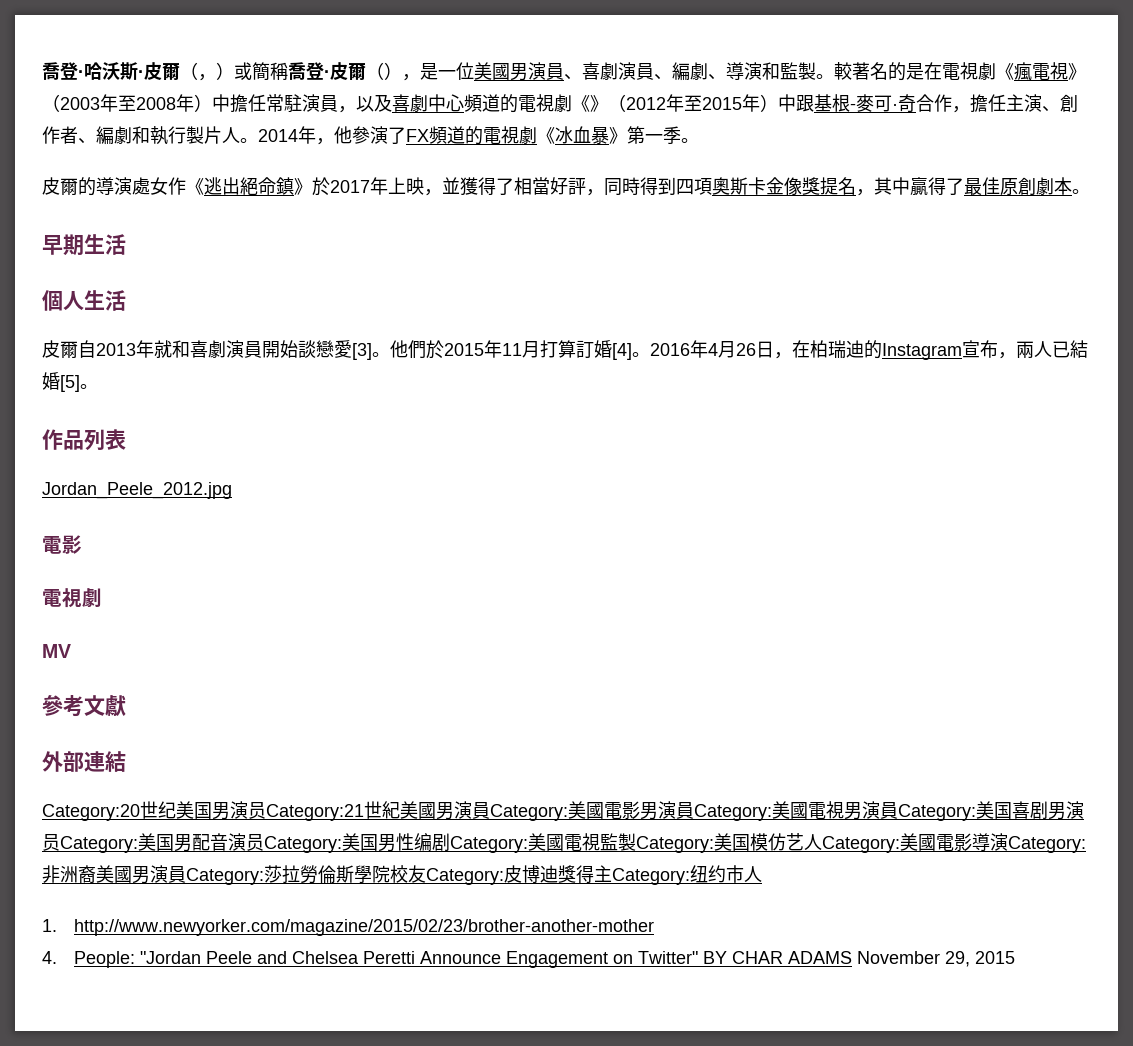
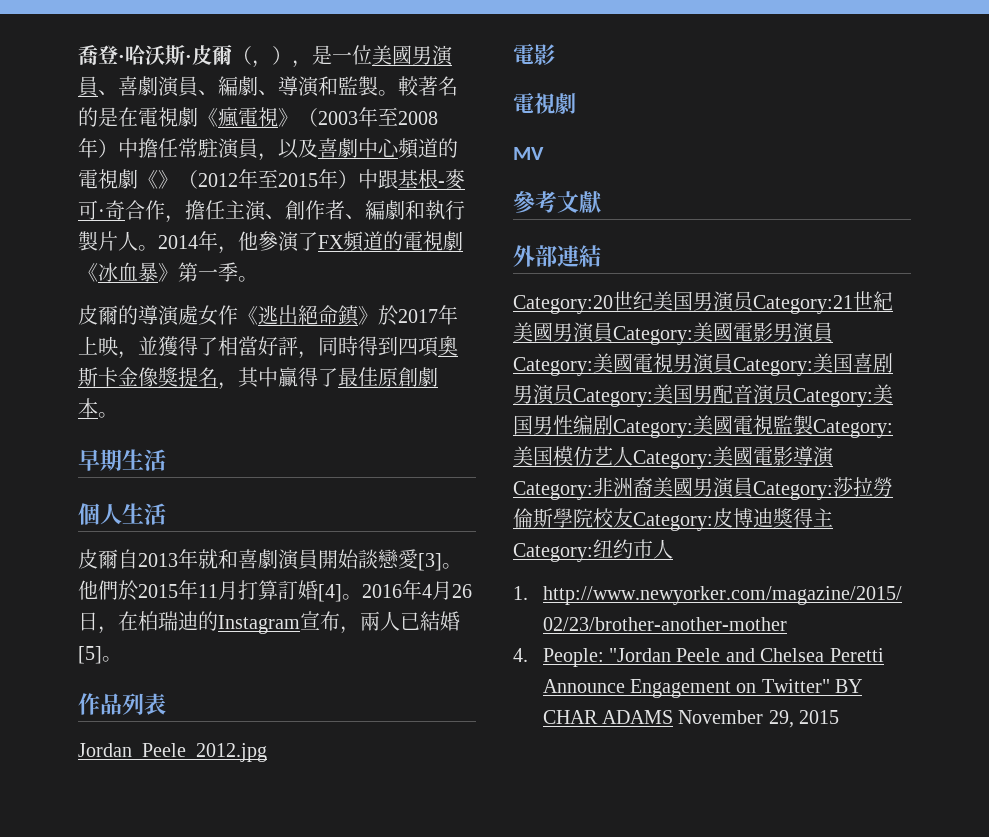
- 喬登·哈沃斯·皮爾（，）或簡稱喬登·皮爾（），是一位美國男演員、喜劇演員、編劇、導演和監製。
+ 喬登·哈沃斯·皮爾（，），是一位美國男演員、喜劇演員、編劇、導演和監製。

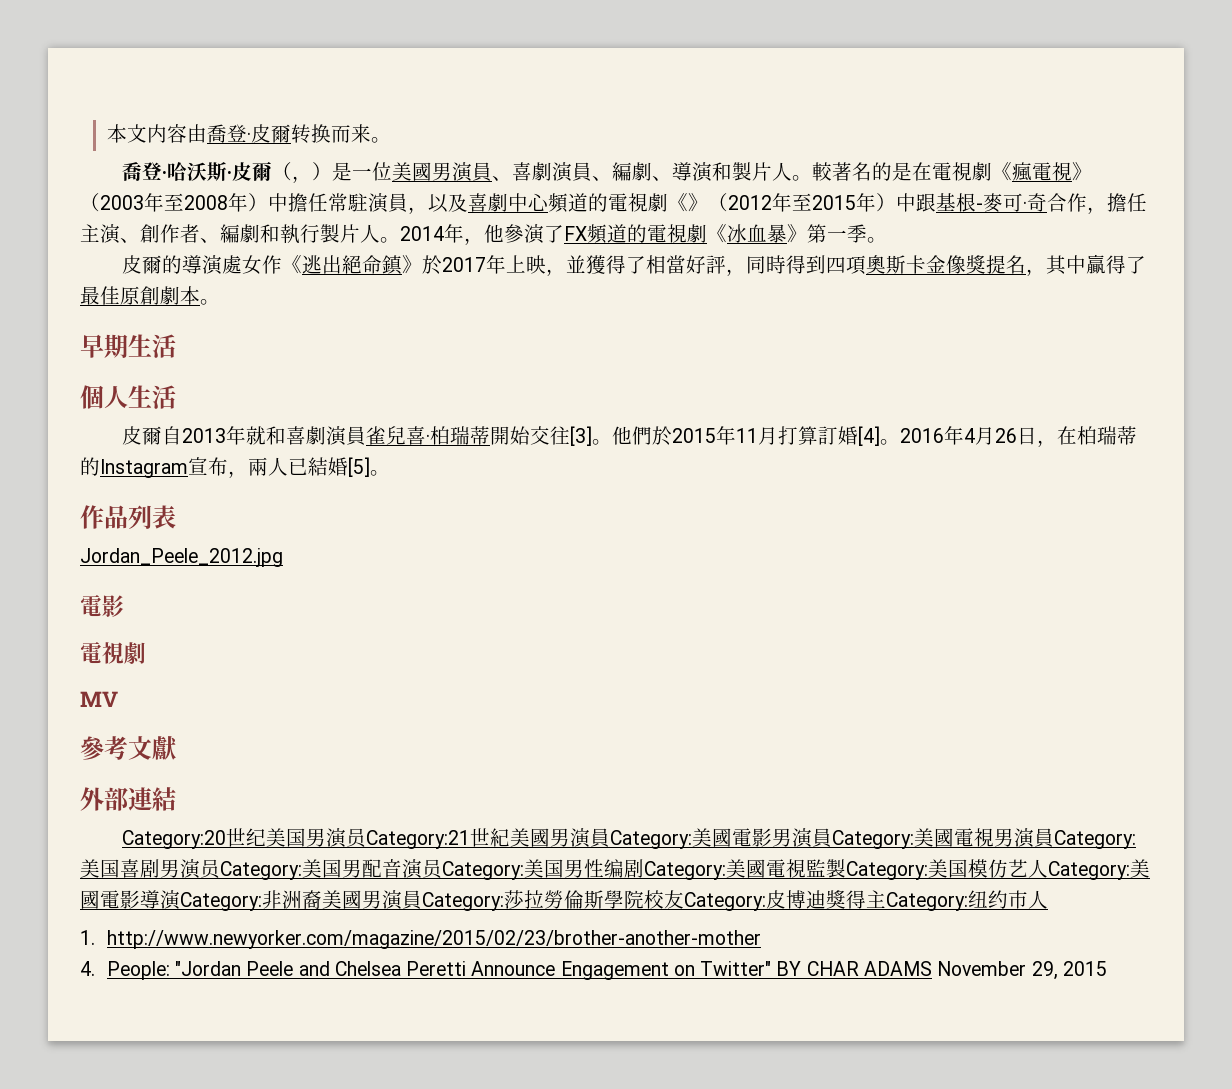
+ 本文内容由喬登·皮爾转换而来。
- 喬登·哈沃斯·皮爾（，），是一位美國男演員、喜劇演員、編劇、導演和監製。
+ 喬登·哈沃斯·皮爾（，）是一位美國男演員、喜劇演員、編劇、導演和製片人。
- 皮爾自2013年就和喜劇演員開始談戀愛[3]。
+ 皮爾自2013年就和喜劇演員雀兒喜·柏瑞蒂開始交往[3]。
- 2016年4月26日，在柏瑞迪的Instagram宣布，兩人已結婚[5]。
+ 2016年4月26日，在柏瑞蒂的Instagram宣布，兩人已結婚[5]。

